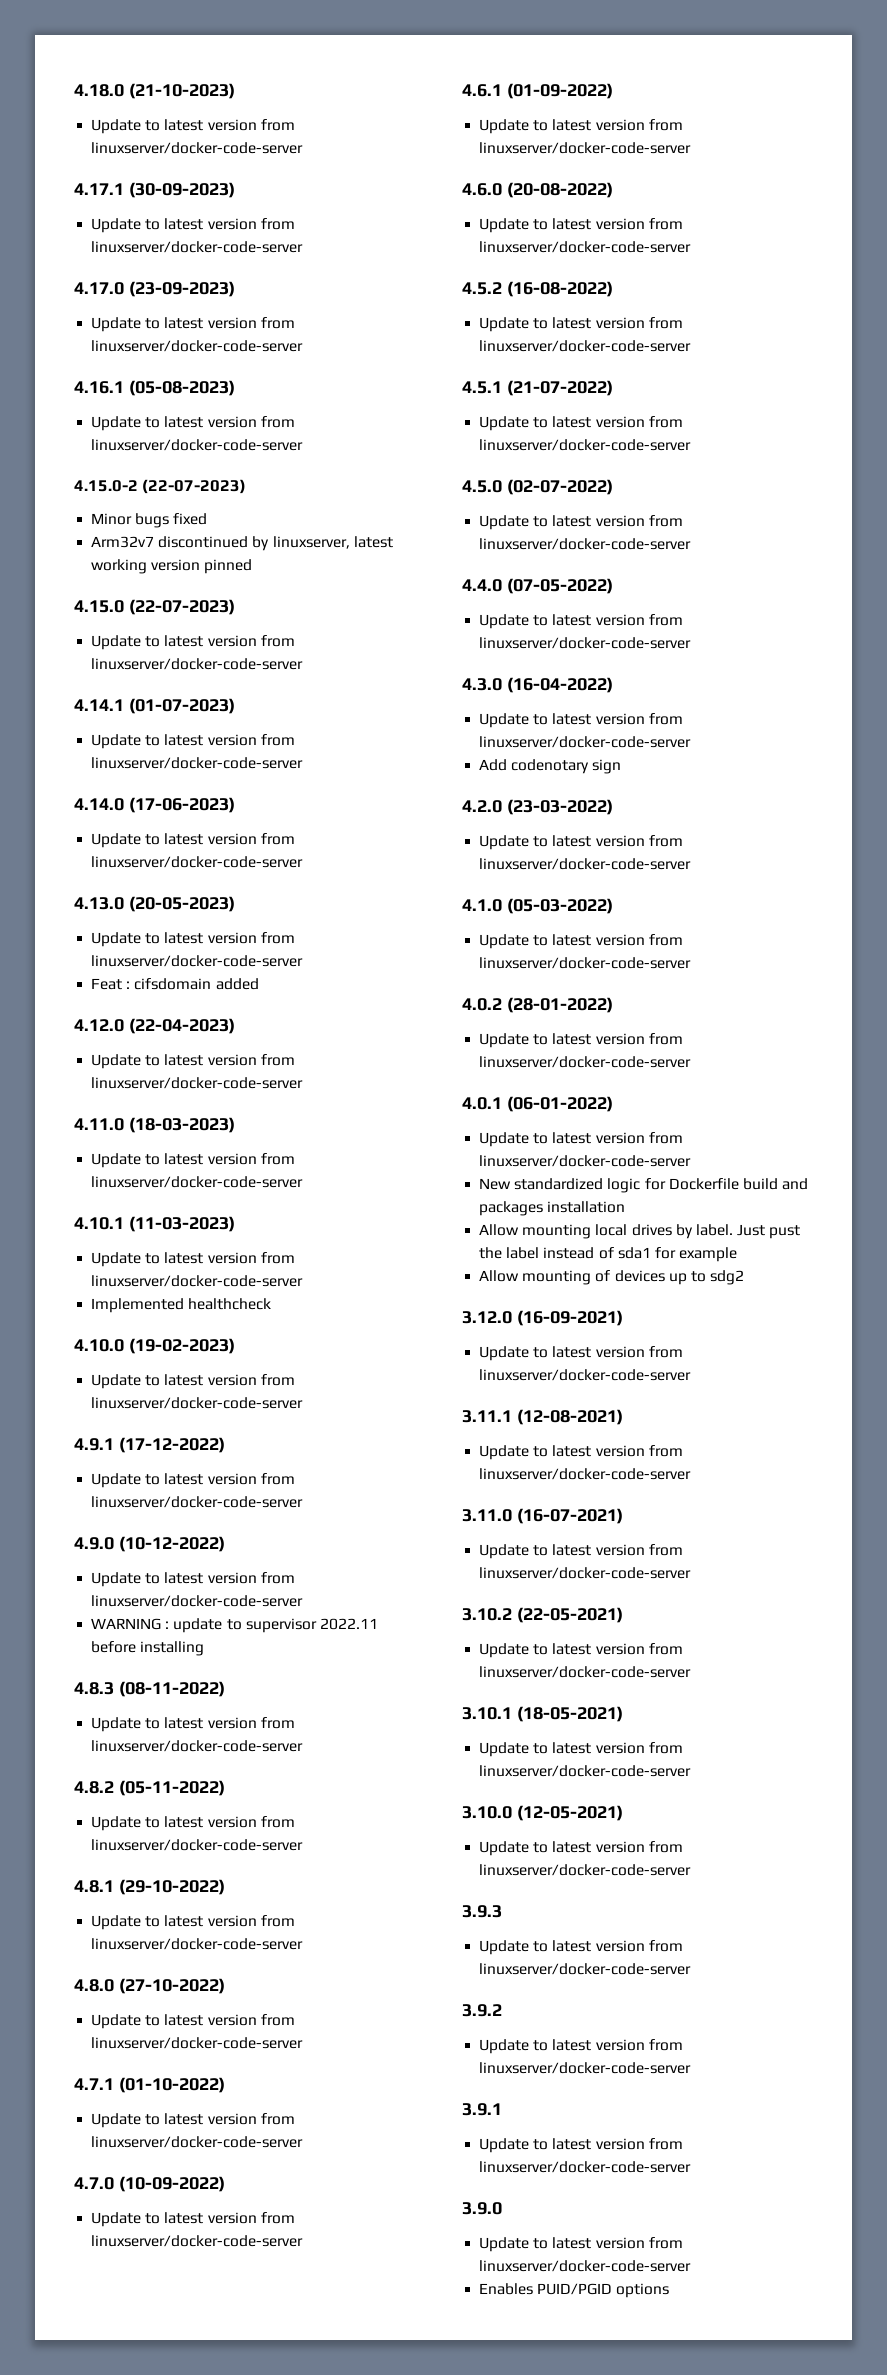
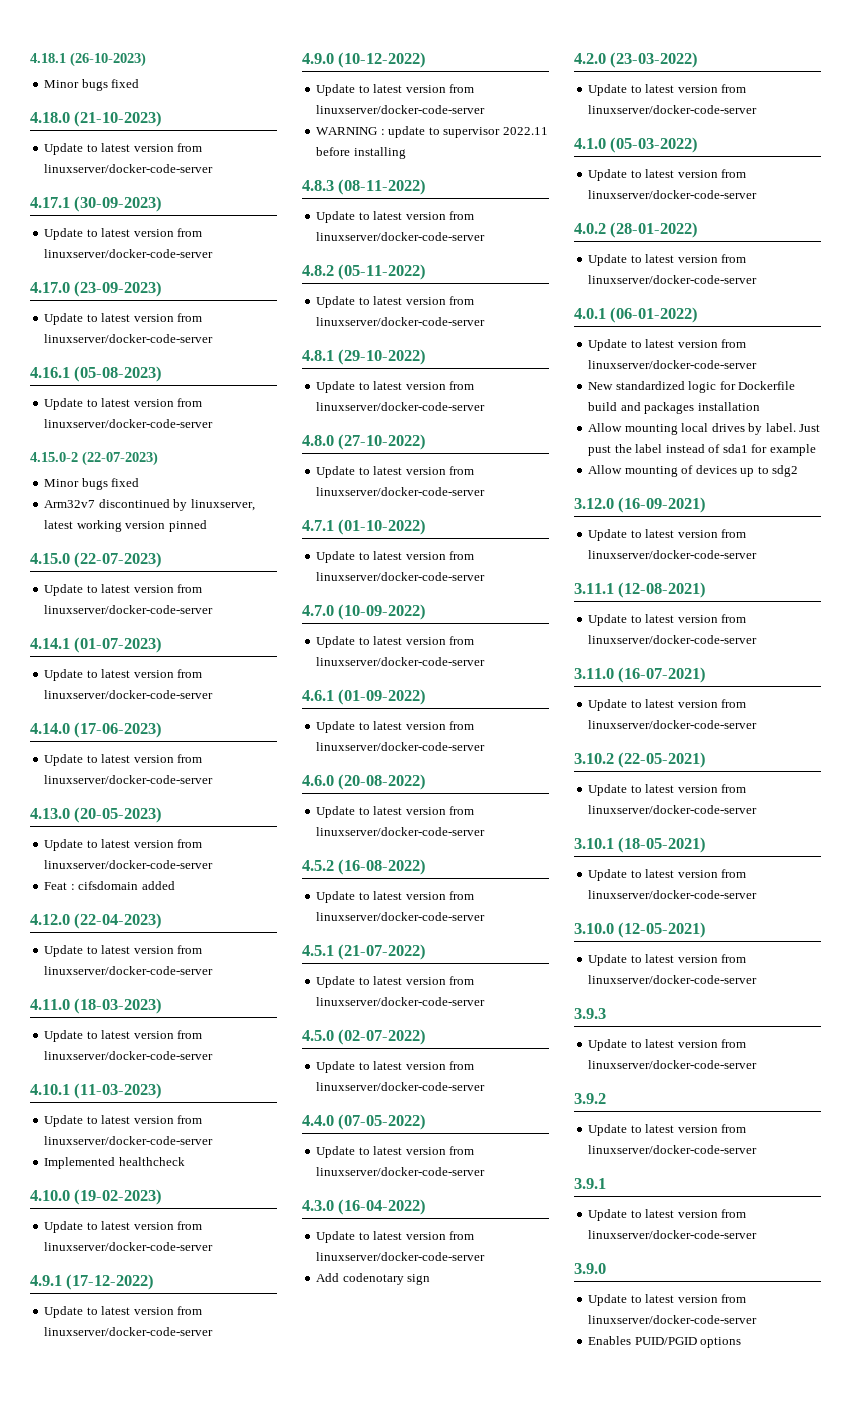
+ 4.18.1 (26-10-2023)
+ Minor bugs fixed

